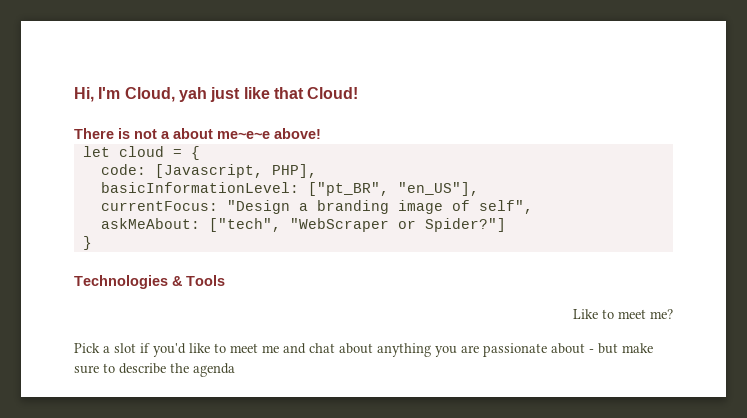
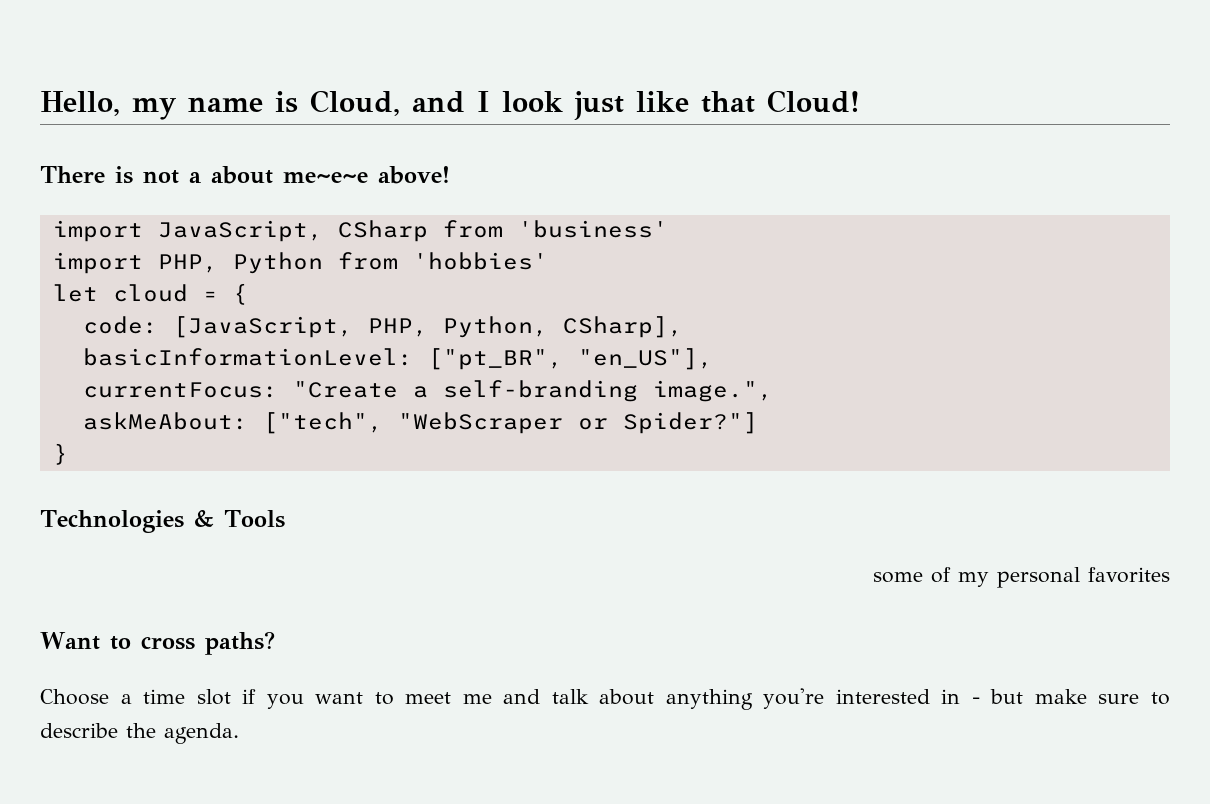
- Hi, I'm Cloud, yah just like that Cloud!
+ Hello, my name is Cloud, and I look just like that Cloud!
+ import JavaScript, CSharp from 'business'
+ import PHP, Python from 'hobbies'
- code: [Javascript, PHP],
+ code: [JavaScript, PHP, Python, CSharp],
- currentFocus: "Design a branding image of self",
+ currentFocus: "Create a self-branding image.",
- Like to meet me?
- Pick a slot if you'd like to meet me and chat about anything you are passionate about - but make sure to describe the agenda
+ some of my personal favorites
+ Want to cross paths?
+ Choose a time slot if you want to meet me and talk about anything you're interested in - but make sure to describe the agenda.

